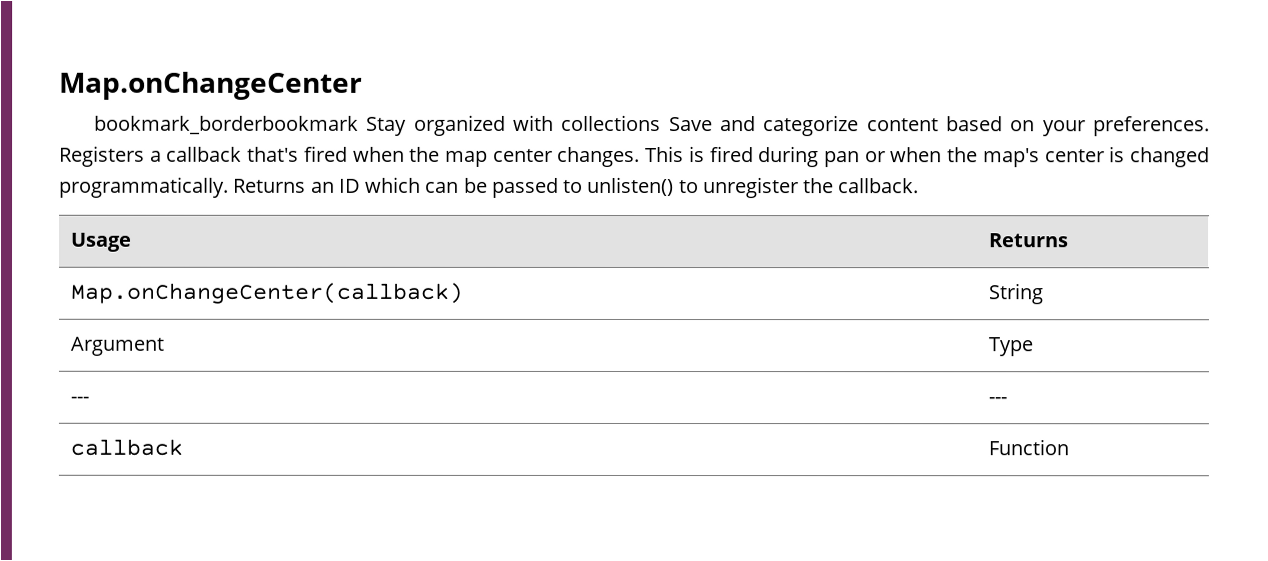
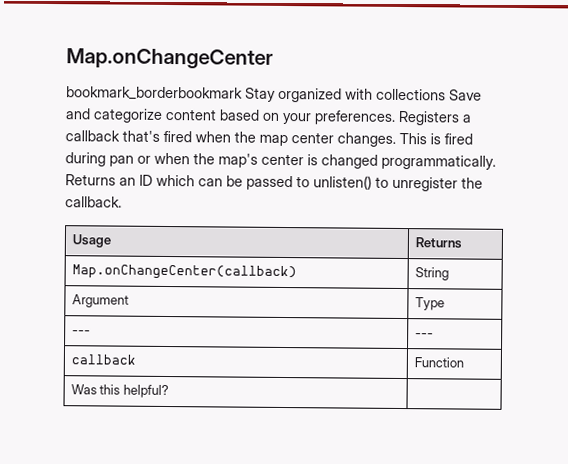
+ Was this helpful? |

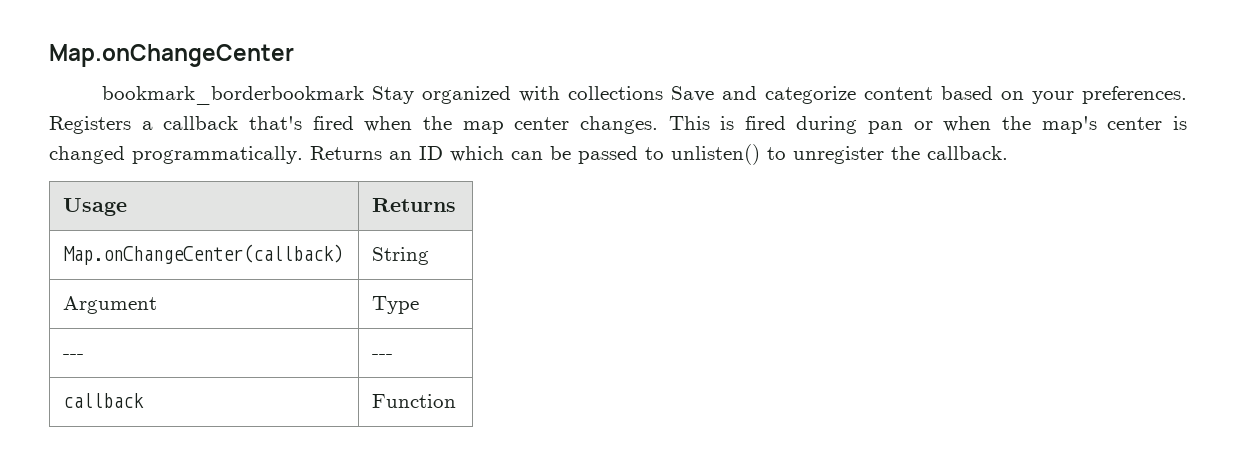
- Was this helpful? |

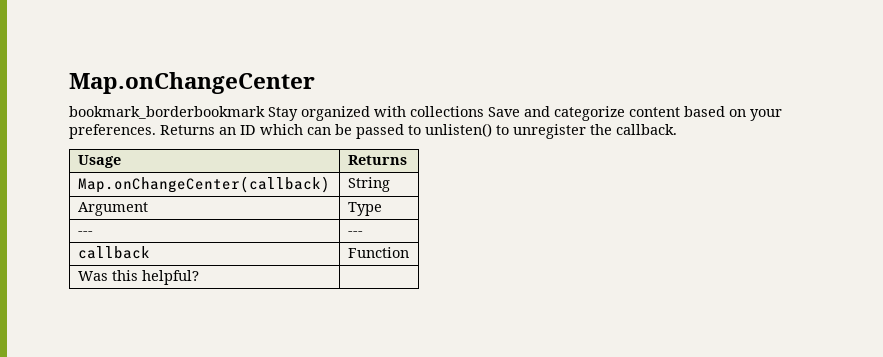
- Registers a callback that's fired when the map center changes. This is fired during pan or when the map's center is changed programmatically.
+ Was this helpful? |

